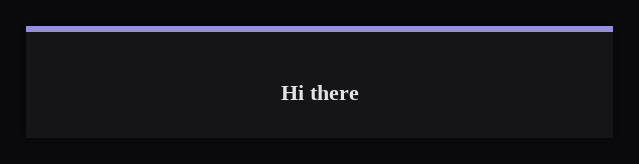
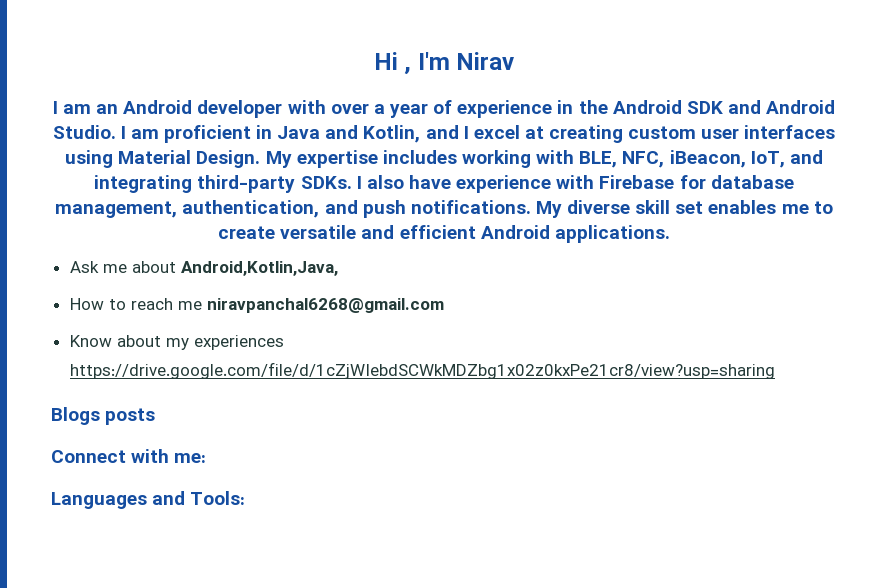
- Hi there
+ Hi , I'm Nirav
+ I am an Android developer with over a year of experience in the Android SDK and Android Studio. I am proficient in Java and Kotlin, and I excel at creating custom user interfaces using Material Design. My expertise includes working with BLE, NFC, iBeacon, IoT, and integrating third-party SDKs. I also have experience with Firebase for database management, authentication, and push notifications. My diverse skill set enables me to create versatile and efficient Android applications.
+ Ask me about Android,Kotlin,Java,
+ How to reach me niravpanchal6268@gmail.com
+ Know about my experiences https://drive.google.com/file/d/1cZjWIebdSCWkMDZbg1x02z0kxPe21cr8/view?usp=sharing
+ Blogs posts
+ Connect with me:
+ Languages and Tools:

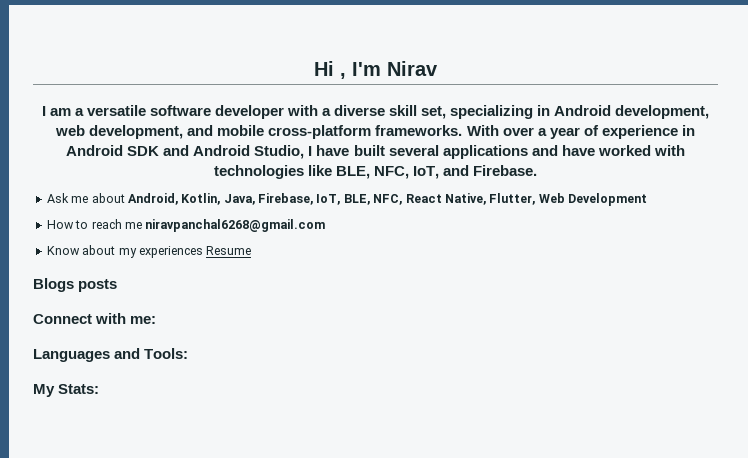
- I am an Android developer with over a year of experience in the Android SDK and Android Studio. I am proficient in Java and Kotlin, and I excel at creating custom user interfaces using Material Design. My expertise includes working with BLE, NFC, iBeacon, IoT, and integrating third-party SDKs. I also have experience with Firebase for database management, authentication, and push notifications. My diverse skill set enables me to create versatile and efficient Android applications.
- Ask me about Android,Kotlin,Java,
+ I am a versatile software developer with a diverse skill set, specializing in Android development, web development, and mobile cross-platform frameworks. With over a year of experience in Android SDK and Android Studio, I have built several applications and have worked with technologies like BLE, NFC, IoT, and Firebase.
+ Ask me about Android, Kotlin, Java, Firebase, IoT, BLE, NFC, React Native, Flutter, Web Development
- Know about my experiences https://drive.google.com/file/d/1cZjWIebdSCWkMDZbg1x02z0kxPe21cr8/view?usp=sharing
+ Know about my experiences Resume
+ My Stats:

